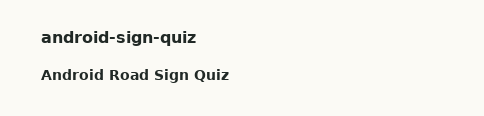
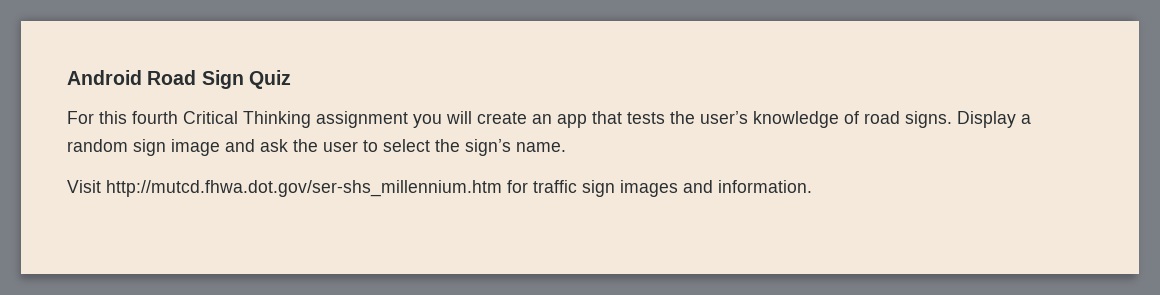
- android-sign-quiz
+ For this fourth Critical Thinking assignment you will create an app that tests the user’s knowledge of road signs. Display a random sign image and ask the user to select the sign’s name.
+ Visit http://mutcd.fhwa.dot.gov/ser-shs_millennium.htm for traffic sign images and information.

